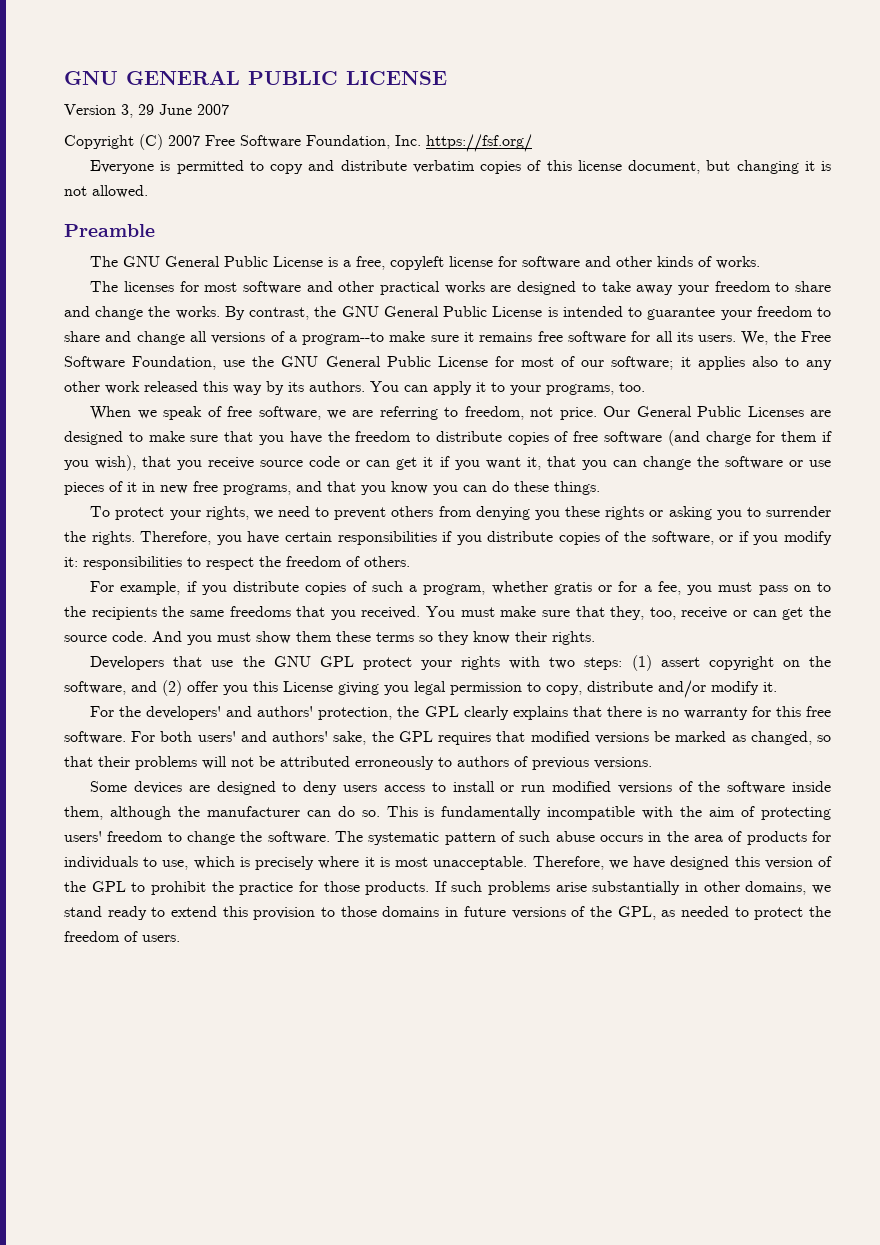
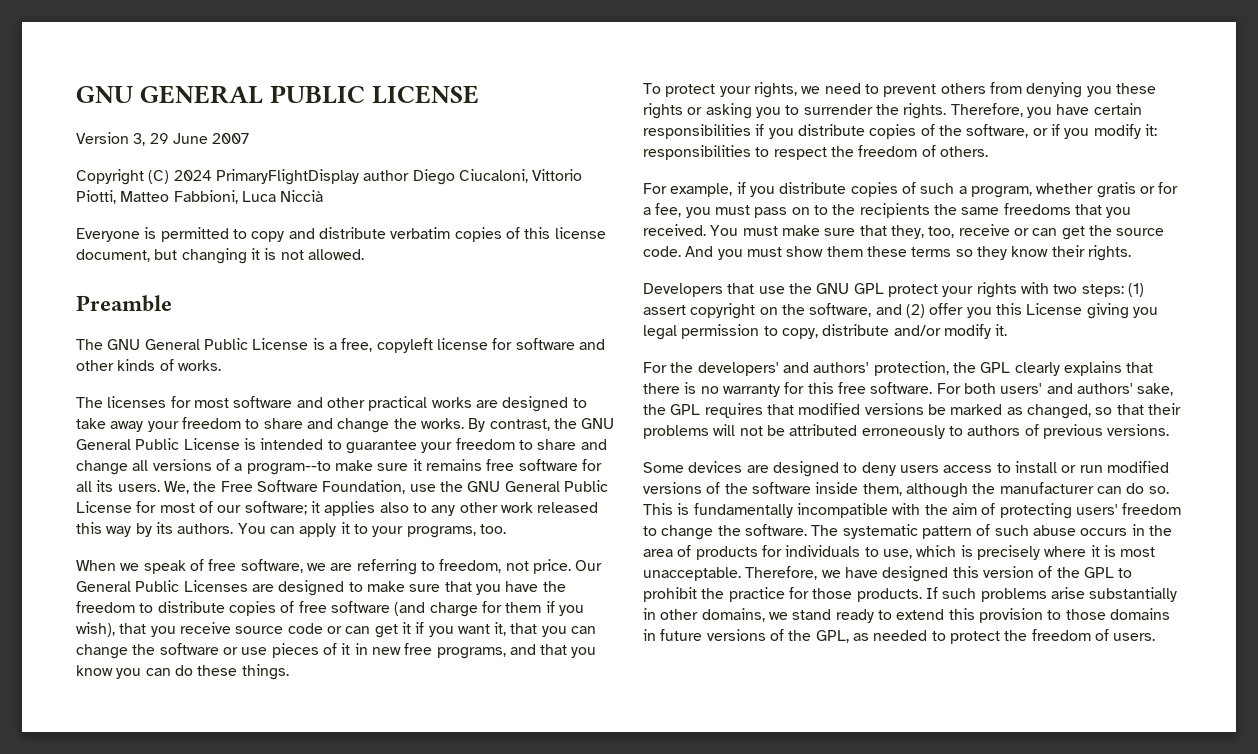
- Copyright (C) 2007 Free Software Foundation, Inc. https://fsf.org/
+ Copyright (C) 2024 PrimaryFlightDisplay author Diego Ciucaloni, Vittorio Piotti, Matteo Fabbioni, Luca Niccià

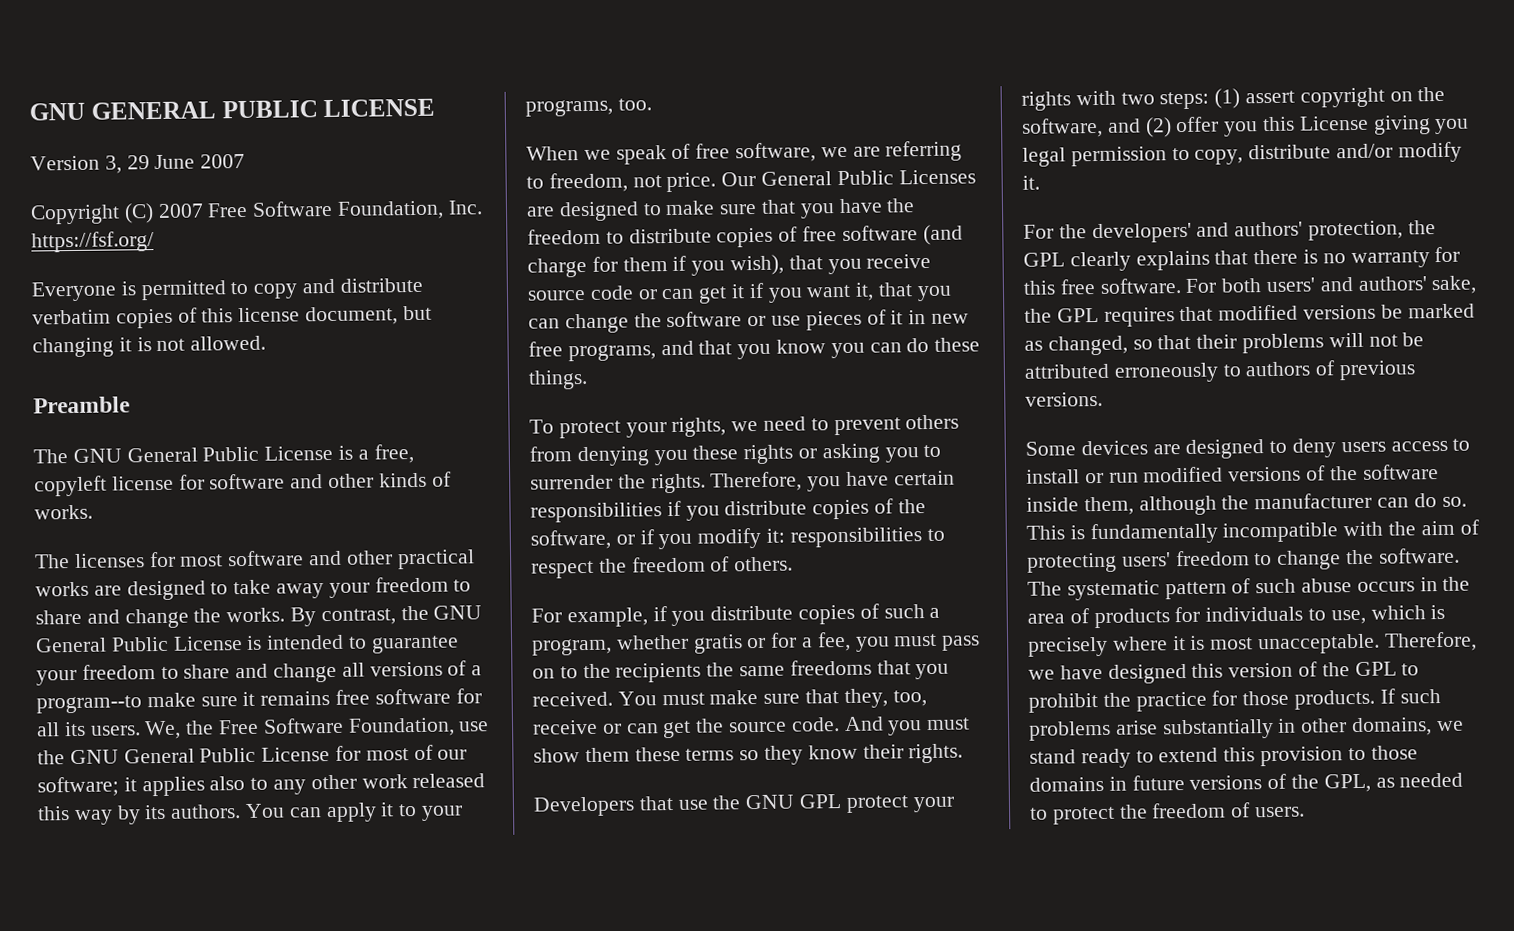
- Copyright (C) 2024 PrimaryFlightDisplay author Diego Ciucaloni, Vittorio Piotti, Matteo Fabbioni, Luca Niccià
+ Copyright (C) 2007 Free Software Foundation, Inc. https://fsf.org/

